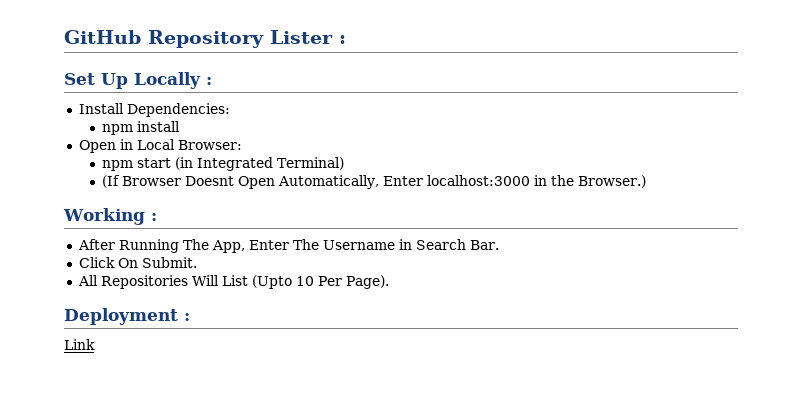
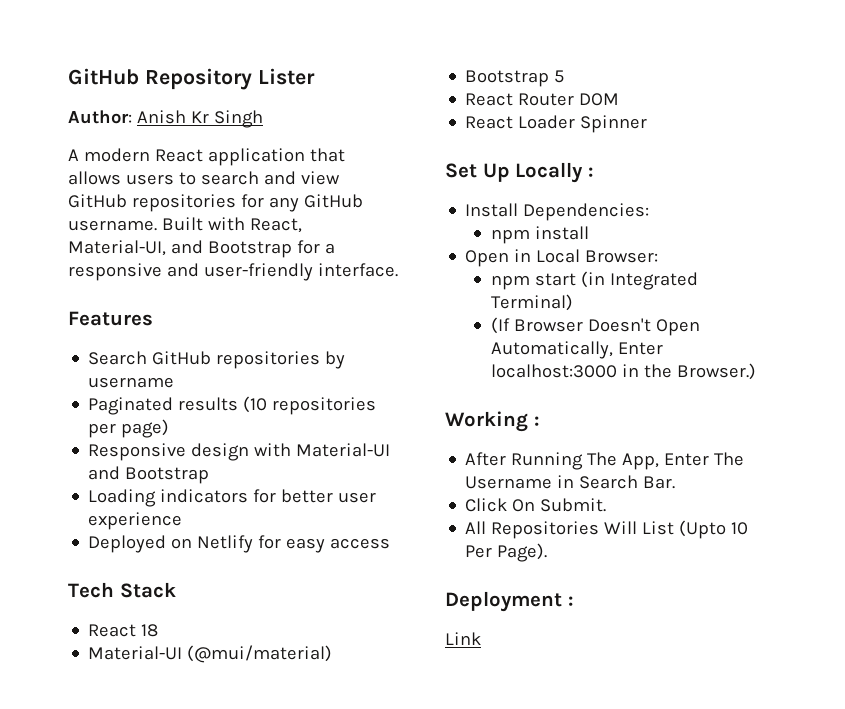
- GitHub Repository Lister :
+ GitHub Repository Lister
+ Author: Anish Kr Singh
+ A modern React application that allows users to search and view GitHub repositories for any GitHub username. Built with React, Material-UI, and Bootstrap for a responsive and user-friendly interface.
+ Features
+ Search GitHub repositories by username
+ Paginated results (10 repositories per page)
+ Responsive design with Material-UI and Bootstrap
+ Loading indicators for better user experience
+ Deployed on Netlify for easy access
+ Tech Stack
+ React 18
+ Material-UI (@mui/material)
+ Bootstrap 5
+ React Router DOM
+ React Loader Spinner
- (If Browser Doesnt Open Automatically, Enter localhost:3000 in the Browser.)
+ (If Browser Doesn't Open Automatically, Enter localhost:3000 in the Browser.)

